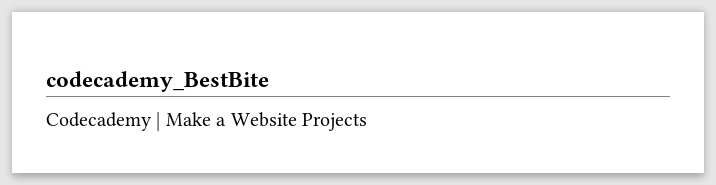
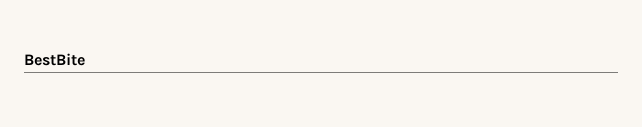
- codecademy_BestBite
- Codecademy | Make a Website Projects
+ BestBite

